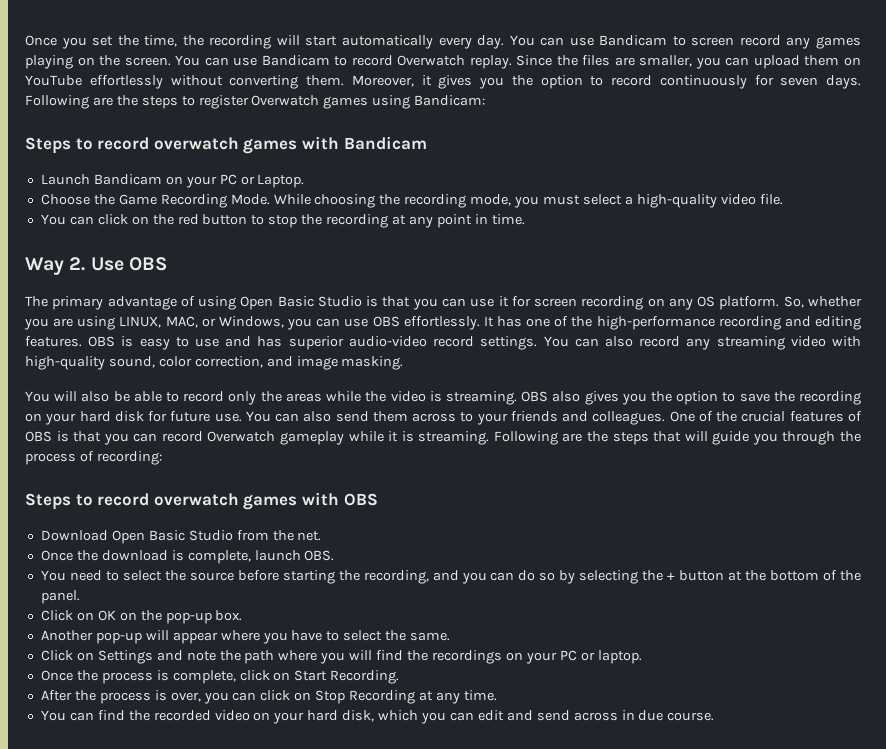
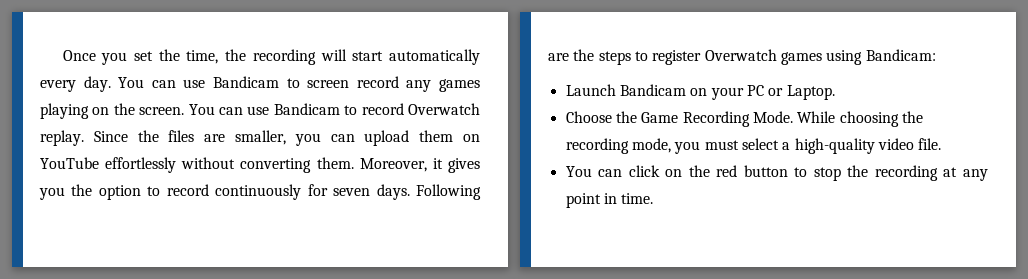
- Steps to record overwatch games with Bandicam
- Way 2. Use OBS
- The primary advantage of using Open Basic Studio is that you can use it for screen recording on any OS platform. So, whether you are using LINUX, MAC, or Windows, you can use OBS effortlessly. It has one of the high-performance recording and editing features. OBS is easy to use and has superior audio-video record settings. You can also record any streaming video with high-quality sound, color correction, and image masking.
- You will also be able to record only the areas while the video is streaming. OBS also gives you the option to save the recording on your hard disk for future use. You can also send them across to your friends and colleagues. One of the crucial features of OBS is that you can record Overwatch gameplay while it is streaming. Following are the steps that will guide you through the process of recording:
- Steps to record overwatch games with OBS
- Download Open Basic Studio from the net.
- Once the download is complete, launch OBS.
- You need to select the source before starting the recording, and you can do so by selecting the + button at the bottom of the panel.
- Click on OK on the pop-up box.
- Another pop-up will appear where you have to select the same.
- Click on Settings and note the path where you will find the recordings on your PC or laptop.
- Once the process is complete, click on Start Recording.
- After the process is over, you can click on Stop Recording at any time.
- You can find the recorded video on your hard disk, which you can edit and send across in due course.

